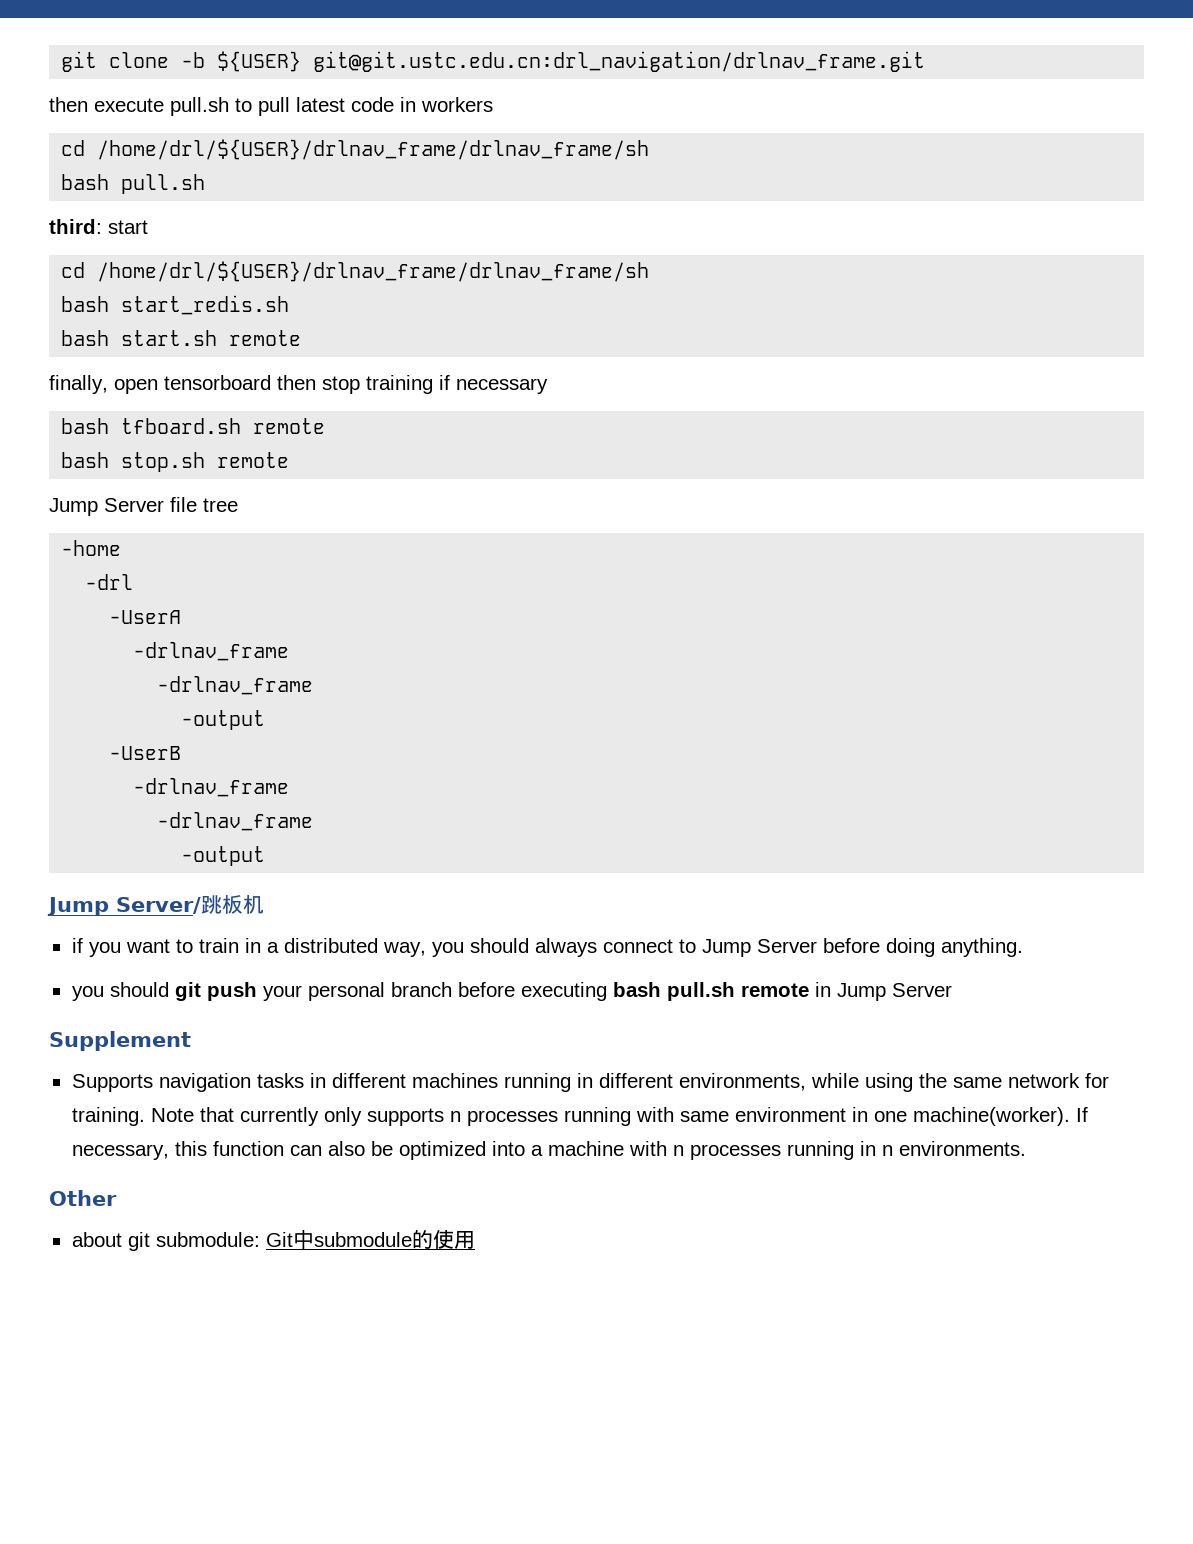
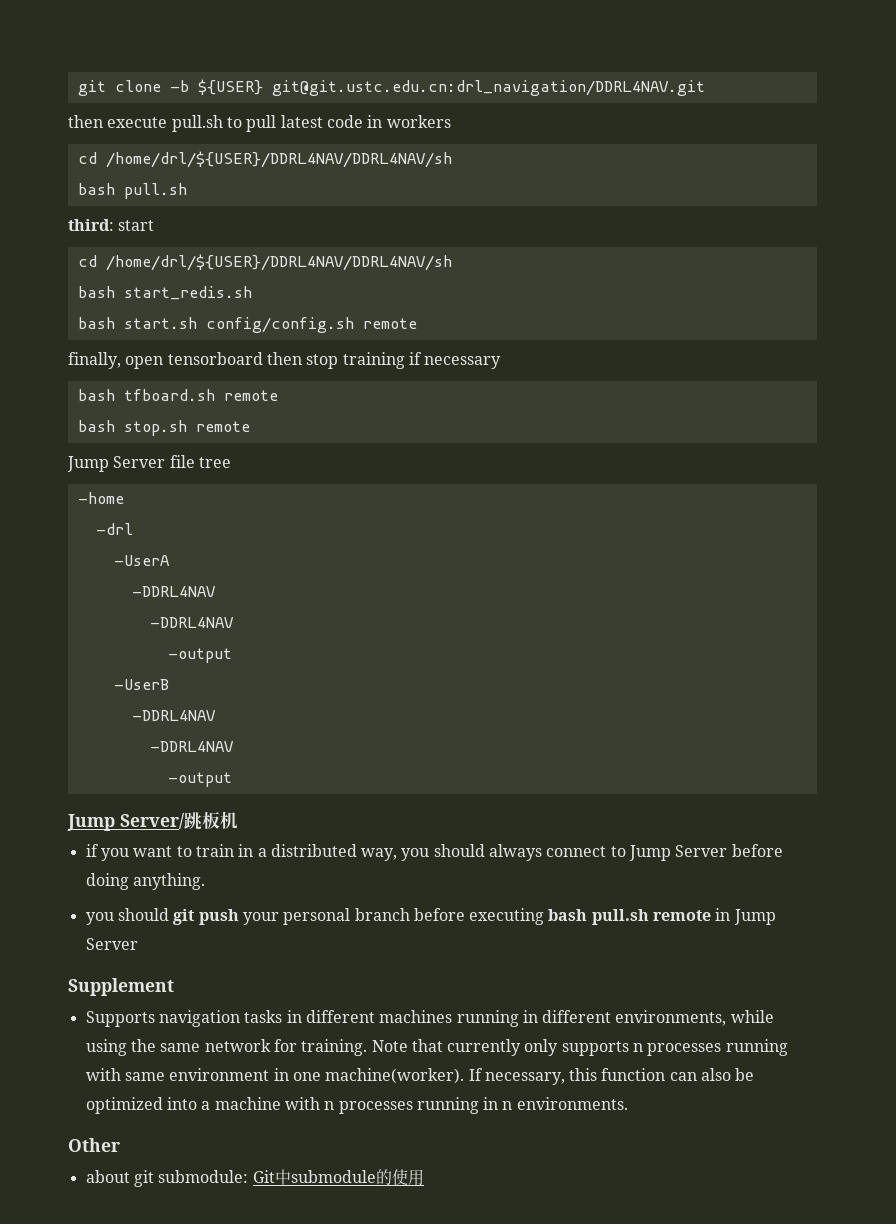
- git clone -b ${USER} git@git.ustc.edu.cn:drl_navigation/drlnav_frame.git
+ git clone -b ${USER} git@git.ustc.edu.cn:drl_navigation/DDRL4NAV.git
  then execute pull.sh to pull latest code in workers
- cd /home/drl/${USER}/drlnav_frame/drlnav_frame/sh
+ cd /home/drl/${USER}/DDRL4NAV/DDRL4NAV/sh
  third: start
- cd /home/drl/${USER}/drlnav_frame/drlnav_frame/sh
+ cd /home/drl/${USER}/DDRL4NAV/DDRL4NAV/sh
- bash start.sh remote
+ bash start.sh config/config.sh remote
  -UserA
- -drlnav_frame
- -drlnav_frame
+ -DDRL4NAV
+ -DDRL4NAV
  -UserB
- -drlnav_frame
- -drlnav_frame
+ -DDRL4NAV
+ -DDRL4NAV

